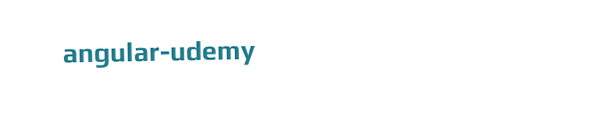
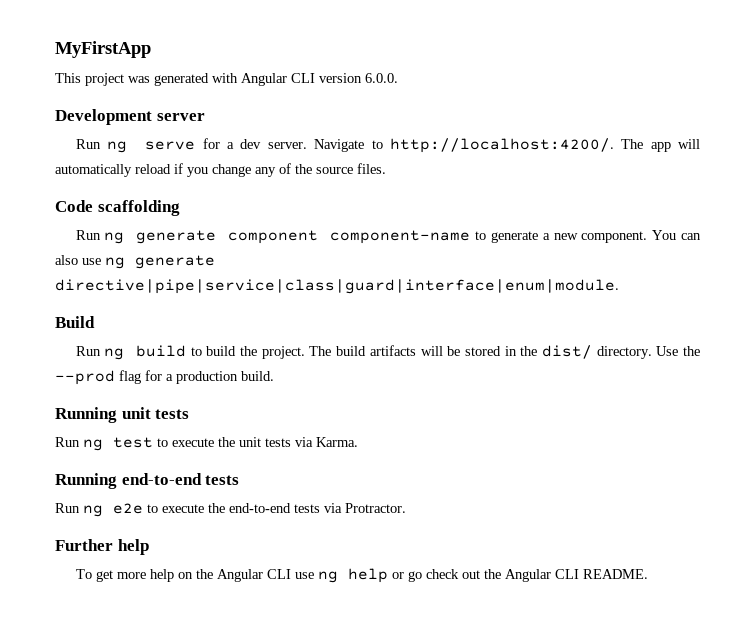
- angular-udemy
+ MyFirstApp
+ This project was generated with Angular CLI version 6.0.0.
+ Development server
+ Run ng serve for a dev server. Navigate to http://localhost:4200/. The app will automatically reload if you change any of the source files.
+ Code scaffolding
+ Run ng generate component component-name to generate a new component. You can also use ng generate directive|pipe|service|class|guard|interface|enum|module.
+ Build
+ Run ng build to build the project. The build artifacts will be stored in the dist/ directory. Use the --prod flag for a production build.
+ Running unit tests
+ Run ng test to execute the unit tests via Karma.
+ Running end-to-end tests
+ Run ng e2e to execute the end-to-end tests via Protractor.
+ Further help
+ To get more help on the Angular CLI use ng help or go check out the Angular CLI README.

